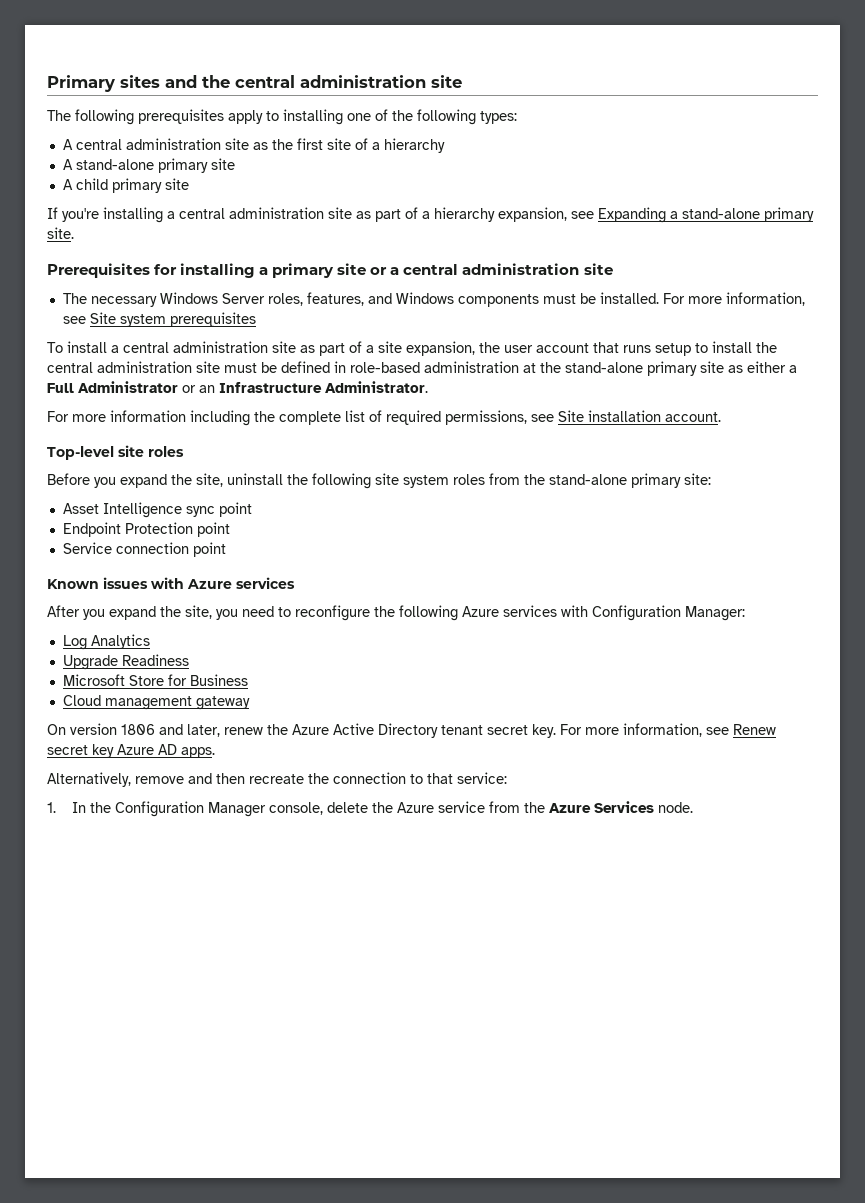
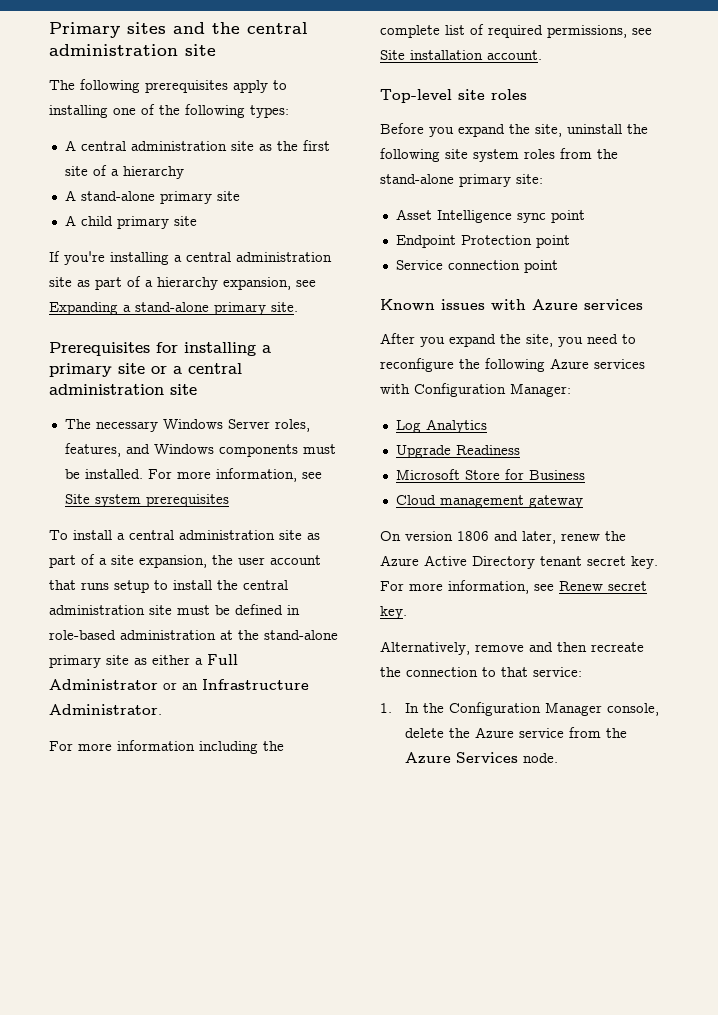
- For more information, see Renew secret key Azure AD apps.
+ For more information, see Renew secret key.

